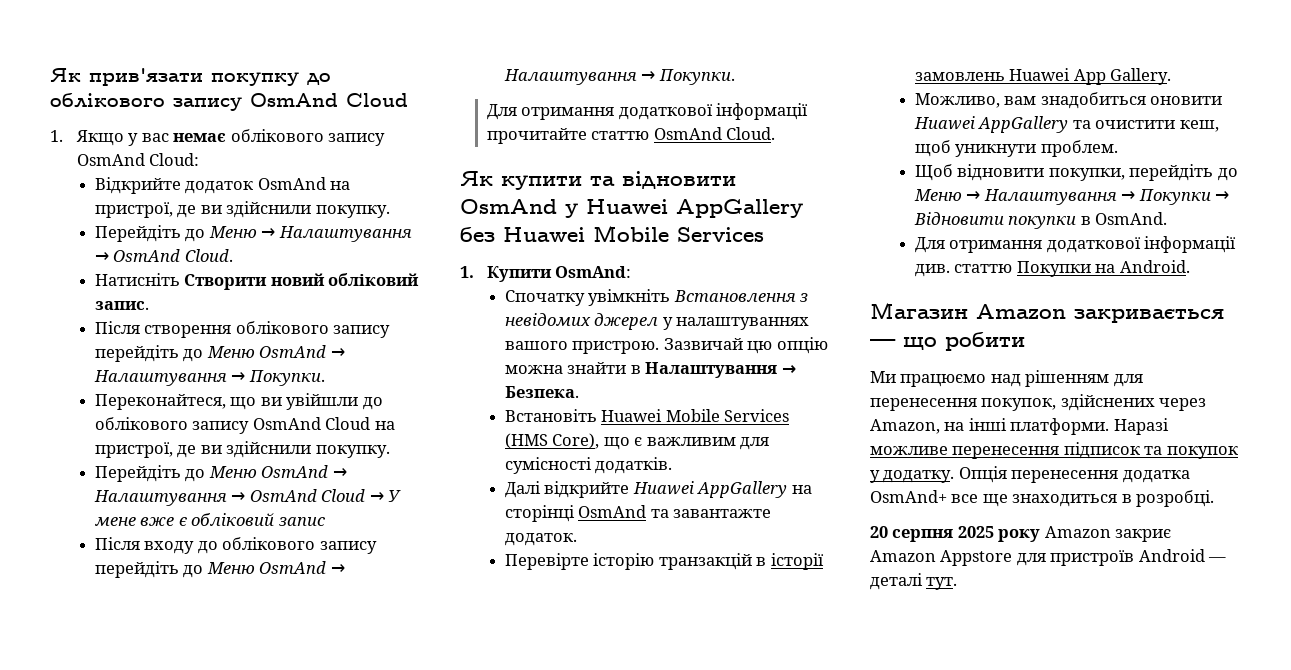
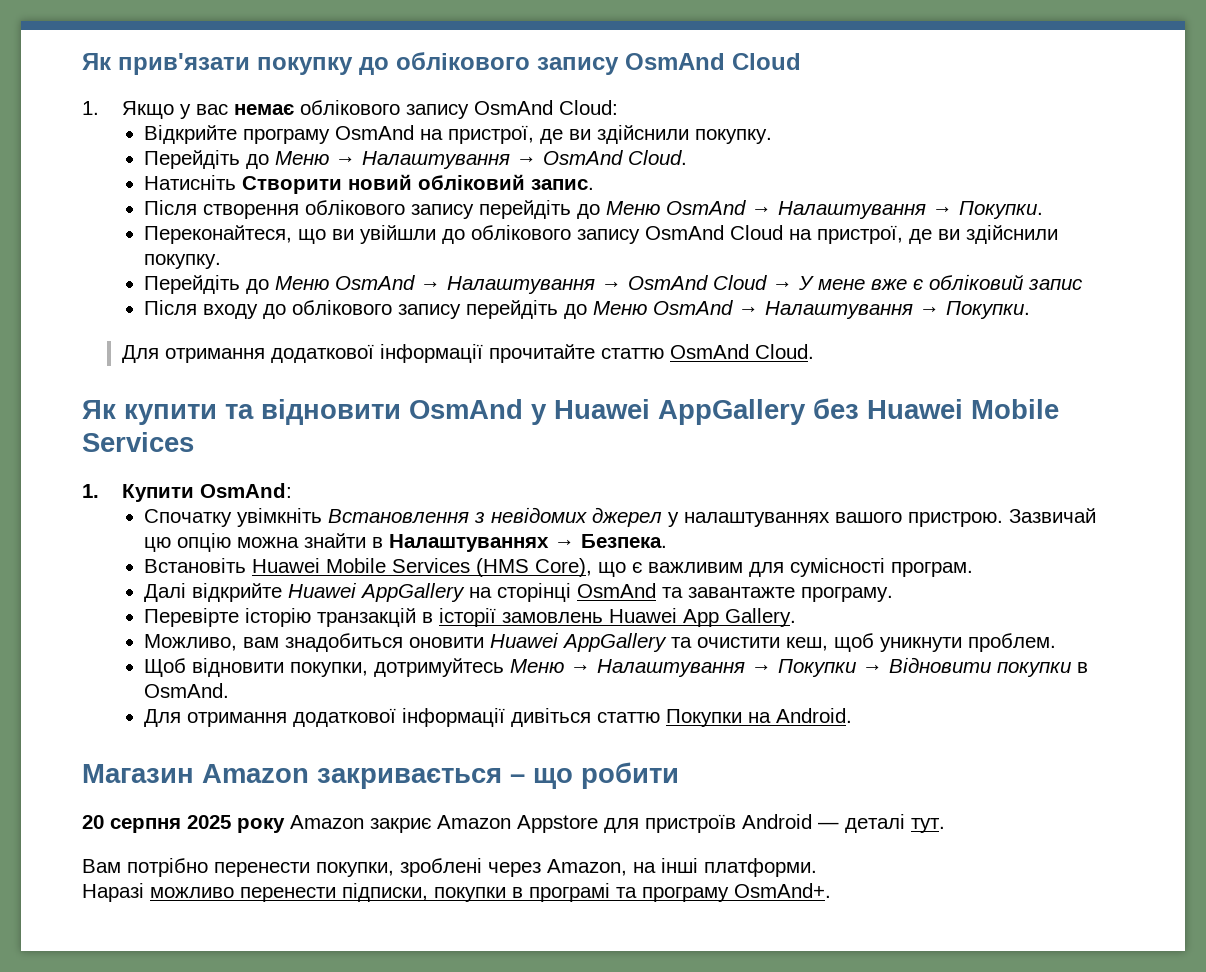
- Відкрийте додаток OsmAnd на пристрої, де ви здійснили покупку.
+ Відкрийте програму OsmAnd на пристрої, де ви здійснили покупку.
- Зазвичай цю опцію можна знайти в Налаштування → Безпека.
+ Зазвичай цю опцію можна знайти в Налаштуваннях → Безпека.
- Встановіть Huawei Mobile Services (HMS Core), що є важливим для сумісності додатків.
+ Встановіть Huawei Mobile Services (HMS Core), що є важливим для сумісності програм.
- Далі відкрийте Huawei AppGallery на сторінці OsmAnd та завантажте додаток.
+ Далі відкрийте Huawei AppGallery на сторінці OsmAnd та завантажте програму.
- Щоб відновити покупки, перейдіть до Меню → Налаштування → Покупки → Відновити покупки в OsmAnd.
+ Щоб відновити покупки, дотримуйтесь Меню → Налаштування → Покупки → Відновити покупки в OsmAnd.
- Для отримання додаткової інформації див. статтю Покупки на Android.
+ Для отримання додаткової інформації дивіться статтю Покупки на Android.
- Магазин Amazon закривається — що робити
+ Магазин Amazon закривається – що робити
- Ми працюємо над рішенням для перенесення покупок, здійснених через Amazon, на інші платформи. Наразі можливе перенесення підписок та покупок у додатку. Опція перенесення додатка OsmAnd+ все ще знаходиться в розробці.
+ Вам потрібно перенести покупки, зроблені через Amazon, на інші платформи.
+ Наразі можливо перенести підписки, покупки в програмі та програму OsmAnd+.

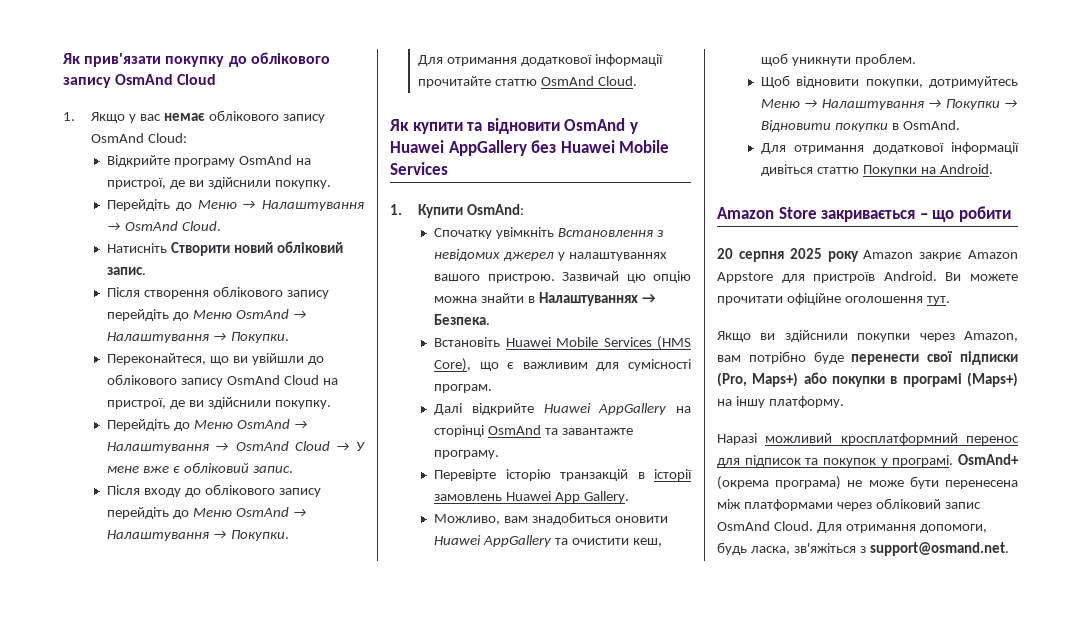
- Перейдіть до Меню OsmAnd → Налаштування → OsmAnd Cloud → У мене вже є обліковий запис
+ Перейдіть до Меню OsmAnd → Налаштування → OsmAnd Cloud → У мене вже є обліковий запис.
- Магазин Amazon закривається – що робити
+ Amazon Store закривається – що робити
- 20 серпня 2025 року Amazon закриє Amazon Appstore для пристроїв Android — деталі тут.
- Вам потрібно перенести покупки, зроблені через Amazon, на інші платформи.
- Наразі можливо перенести підписки, покупки в програмі та програму OsmAnd+.
+ 20 серпня 2025 року Amazon закриє Amazon Appstore для пристроїв Android. Ви можете прочитати офіційне оголошення тут.
+ Якщо ви здійснили покупки через Amazon, вам потрібно буде перенести свої підписки (Pro, Maps+) або покупки в програмі (Maps+) на іншу платформу.
+ Наразі можливий кросплатформний перенос для підписок та покупок у програмі. OsmAnd+ (окрема програма) не може бути перенесена між платформами через обліковий запис OsmAnd Cloud. Для отримання допомоги, будь ласка, зв'яжіться з support@osmand.net.

